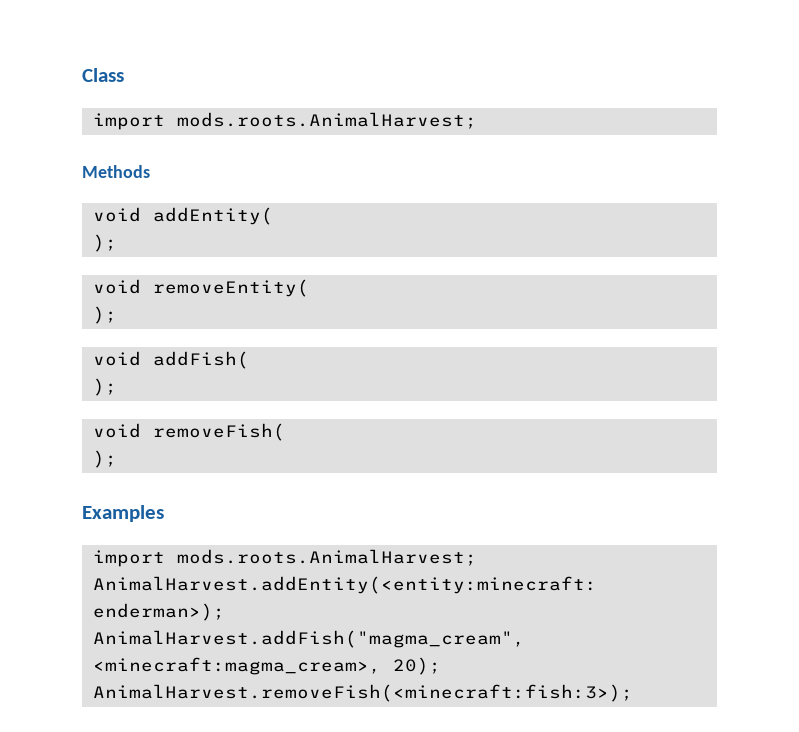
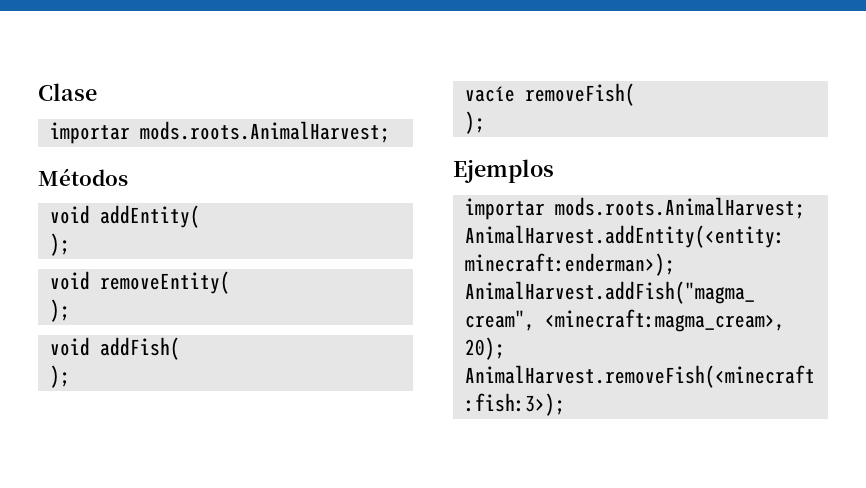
- Class
- import mods.roots.AnimalHarvest;
- Methods
+ Clase
+ importar mods.roots.AnimalHarvest;
+ Métodos
- void removeFish(
+ vacíe removeFish(
- Examples
- import mods.roots.AnimalHarvest;
+ Ejemplos
+ importar mods.roots.AnimalHarvest;

